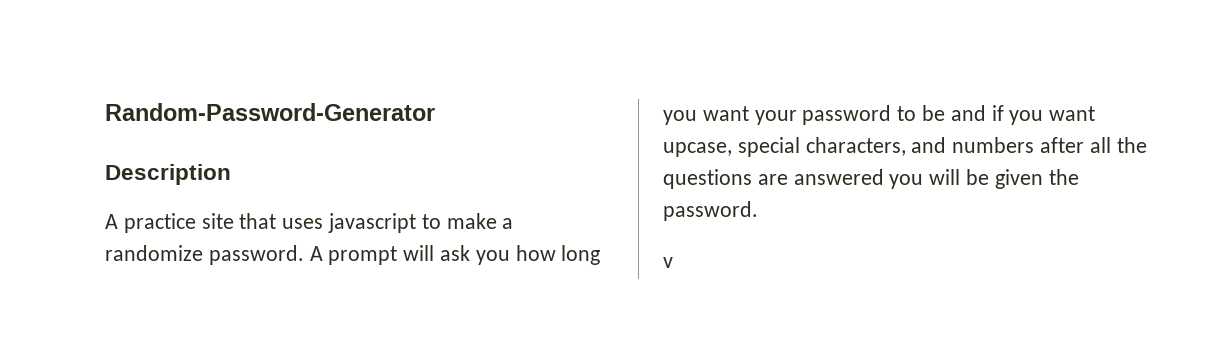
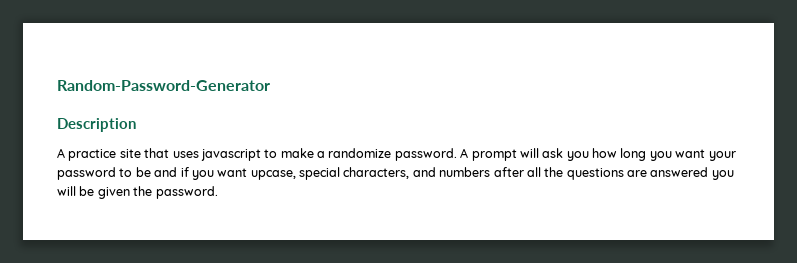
- v

